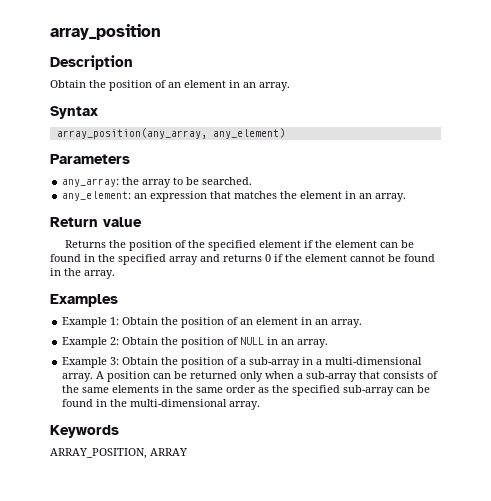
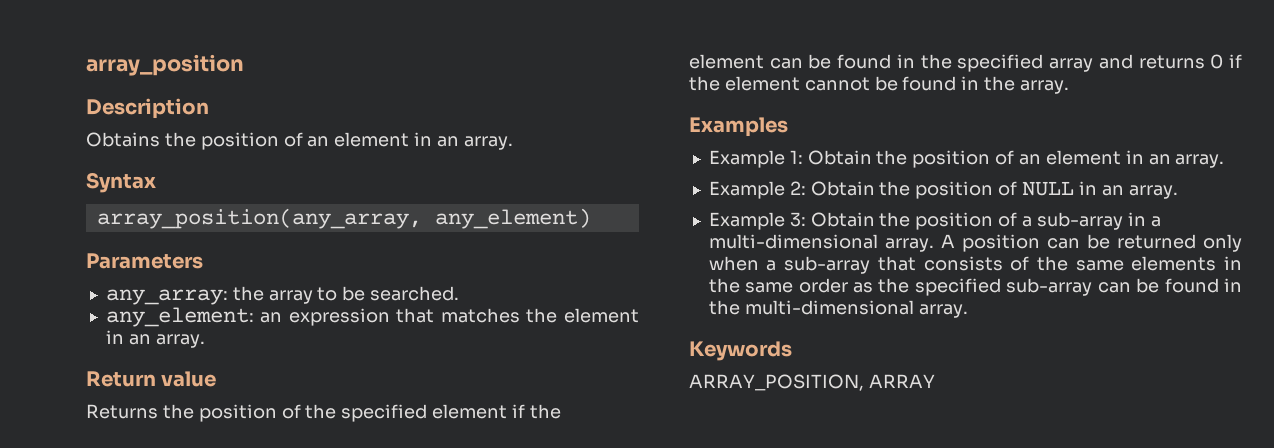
  Description
- Obtain the position of an element in an array.
+ Obtains the position of an element in an array.

